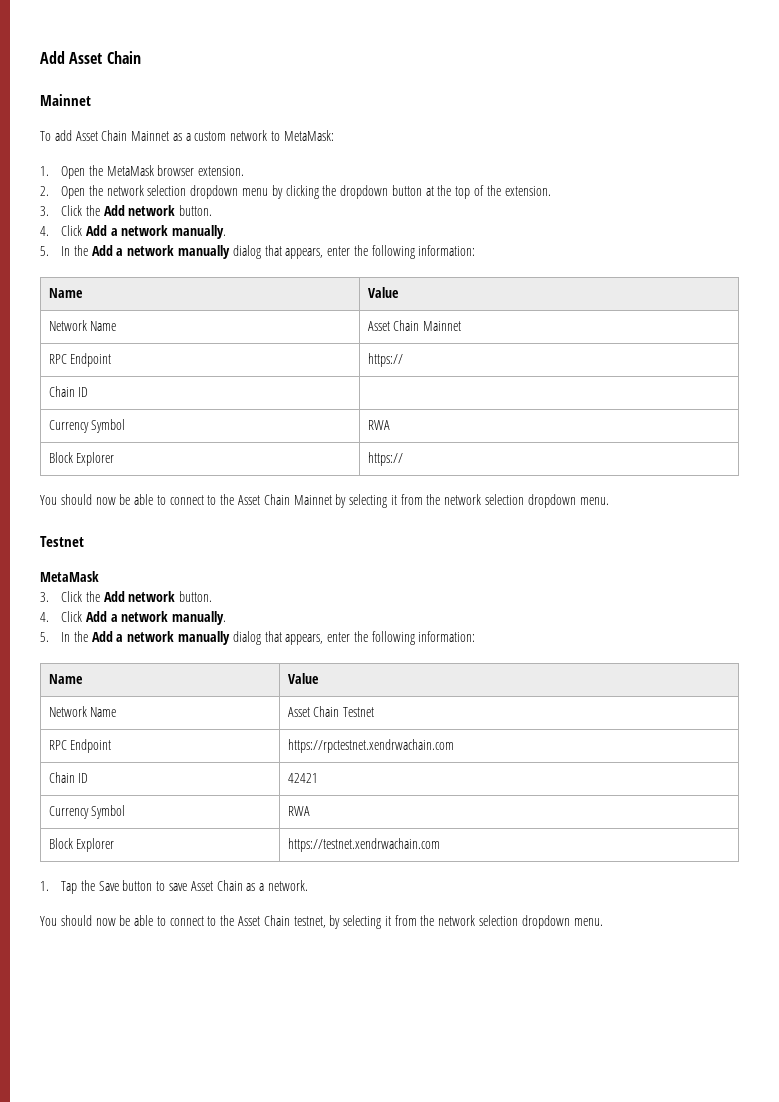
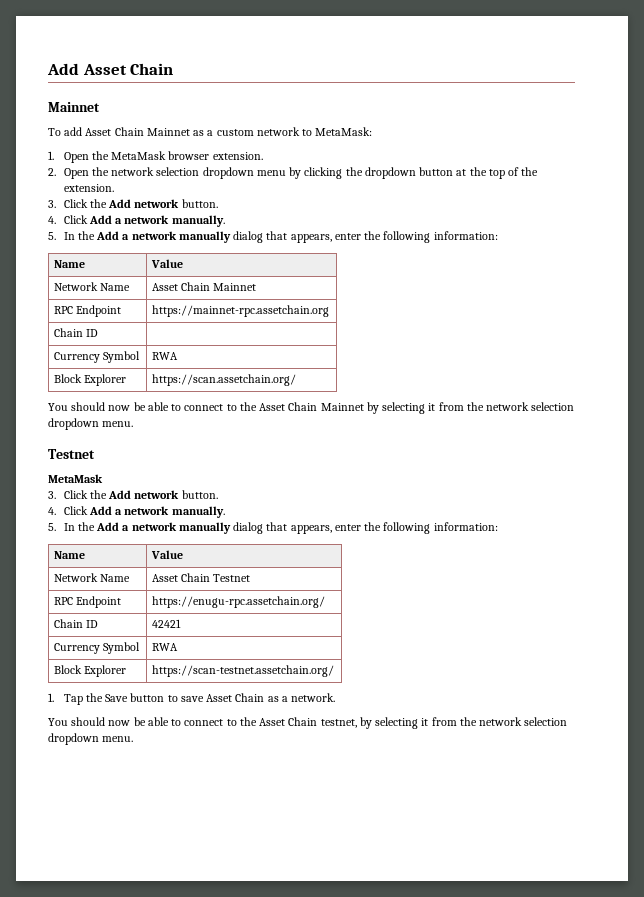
- RPC Endpoint | https://
+ RPC Endpoint | https://mainnet-rpc.assetchain.org
- Block Explorer | https://
+ Block Explorer | https://scan.assetchain.org/
- RPC Endpoint | https://rpctestnet.xendrwachain.com
+ RPC Endpoint | https://enugu-rpc.assetchain.org/
- Block Explorer | https://testnet.xendrwachain.com
+ Block Explorer | https://scan-testnet.assetchain.org/

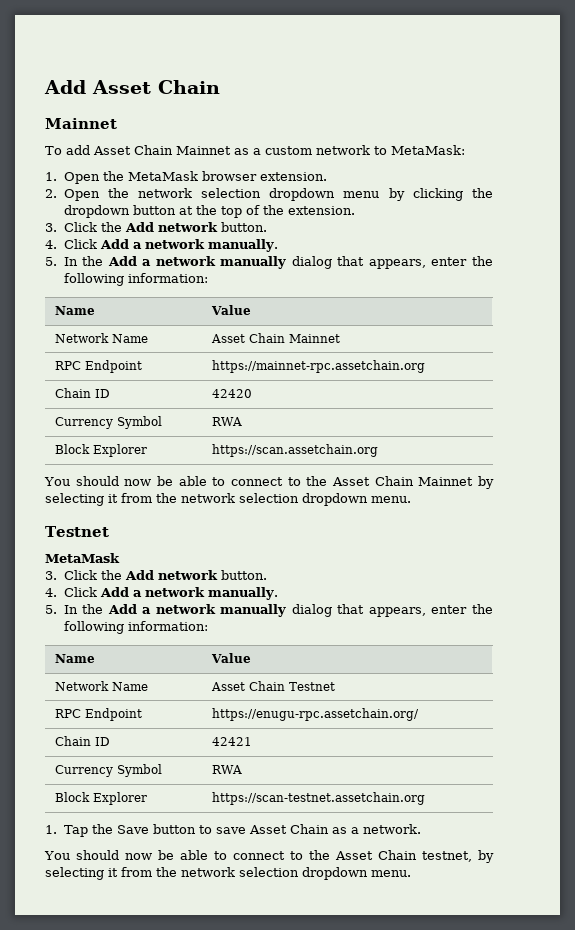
  RPC Endpoint | https://mainnet-rpc.assetchain.org
- Chain ID |
+ Chain ID | 42420
  Currency Symbol | RWA
- Block Explorer | https://scan.assetchain.org/
+ Block Explorer | https://scan.assetchain.org
- Block Explorer | https://scan-testnet.assetchain.org/
+ Block Explorer | https://scan-testnet.assetchain.org

